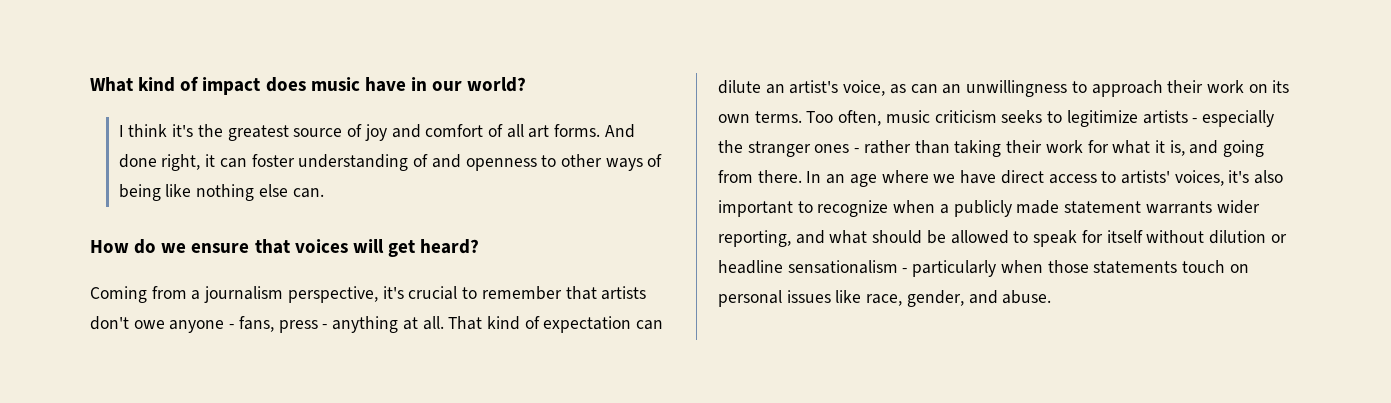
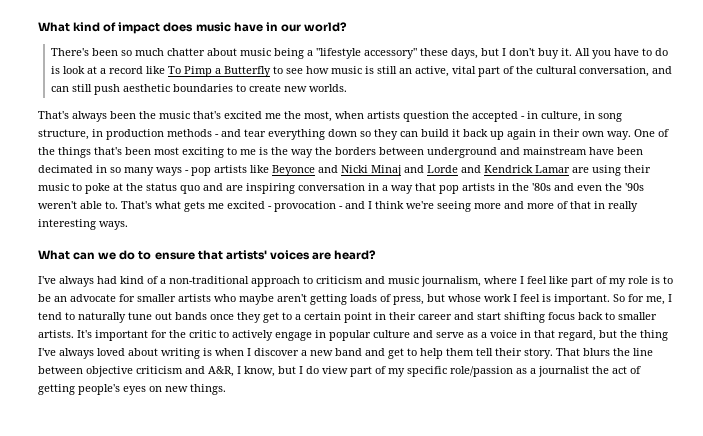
- I think it's the greatest source of joy and comfort of all art forms. And done right, it can foster understanding of and openness to other ways of being like nothing else can.
- How do we ensure that voices will get heard?
- Coming from a journalism perspective, it's crucial to remember that artists don't owe anyone - fans, press - anything at all. That kind of expectation can dilute an artist's voice, as can an unwillingness to approach their work on its own terms. Too often, music criticism seeks to legitimize artists - especially the stranger ones - rather than taking their work for what it is, and going from there. In an age where we have direct access to artists' voices, it's also important to recognize when a publicly made statement warrants wider reporting, and what should be allowed to speak for itself without dilution or headline sensationalism - particularly when those statements touch on personal issues like race, gender, and abuse.
+ There's been so much chatter about music being a "lifestyle accessory" these days, but I don't buy it. All you have to do is look at a record like To Pimp a Butterfly to see how music is still an active, vital part of the cultural conversation, and can still push aesthetic boundaries to create new worlds.
+ That's always been the music that's excited me the most, when artists question the accepted - in culture, in song structure, in production methods - and tear everything down so they can build it back up again in their own way. One of the things that's been most exciting to me is the way the borders between underground and mainstream have been decimated in so many ways - pop artists like Beyonce and Nicki Minaj and Lorde and Kendrick Lamar are using their music to poke at the status quo and are inspiring conversation in a way that pop artists in the '80s and even the '90s weren't able to. That's what gets me excited - provocation - and I think we're seeing more and more of that in really interesting ways.
+ What can we do to ensure that artists' voices are heard?
+ I've always had kind of a non-traditional approach to criticism and music journalism, where I feel like part of my role is to be an advocate for smaller artists who maybe aren't getting loads of press, but whose work I feel is important. So for me, I tend to naturally tune out bands once they get to a certain point in their career and start shifting focus back to smaller artists. It's important for the critic to actively engage in popular culture and serve as a voice in that regard, but the thing I've always loved about writing is when I discover a new band and get to help them tell their story. That blurs the line between objective criticism and A&R, I know, but I do view part of my specific role/passion as a journalist the act of getting people's eyes on new things.

